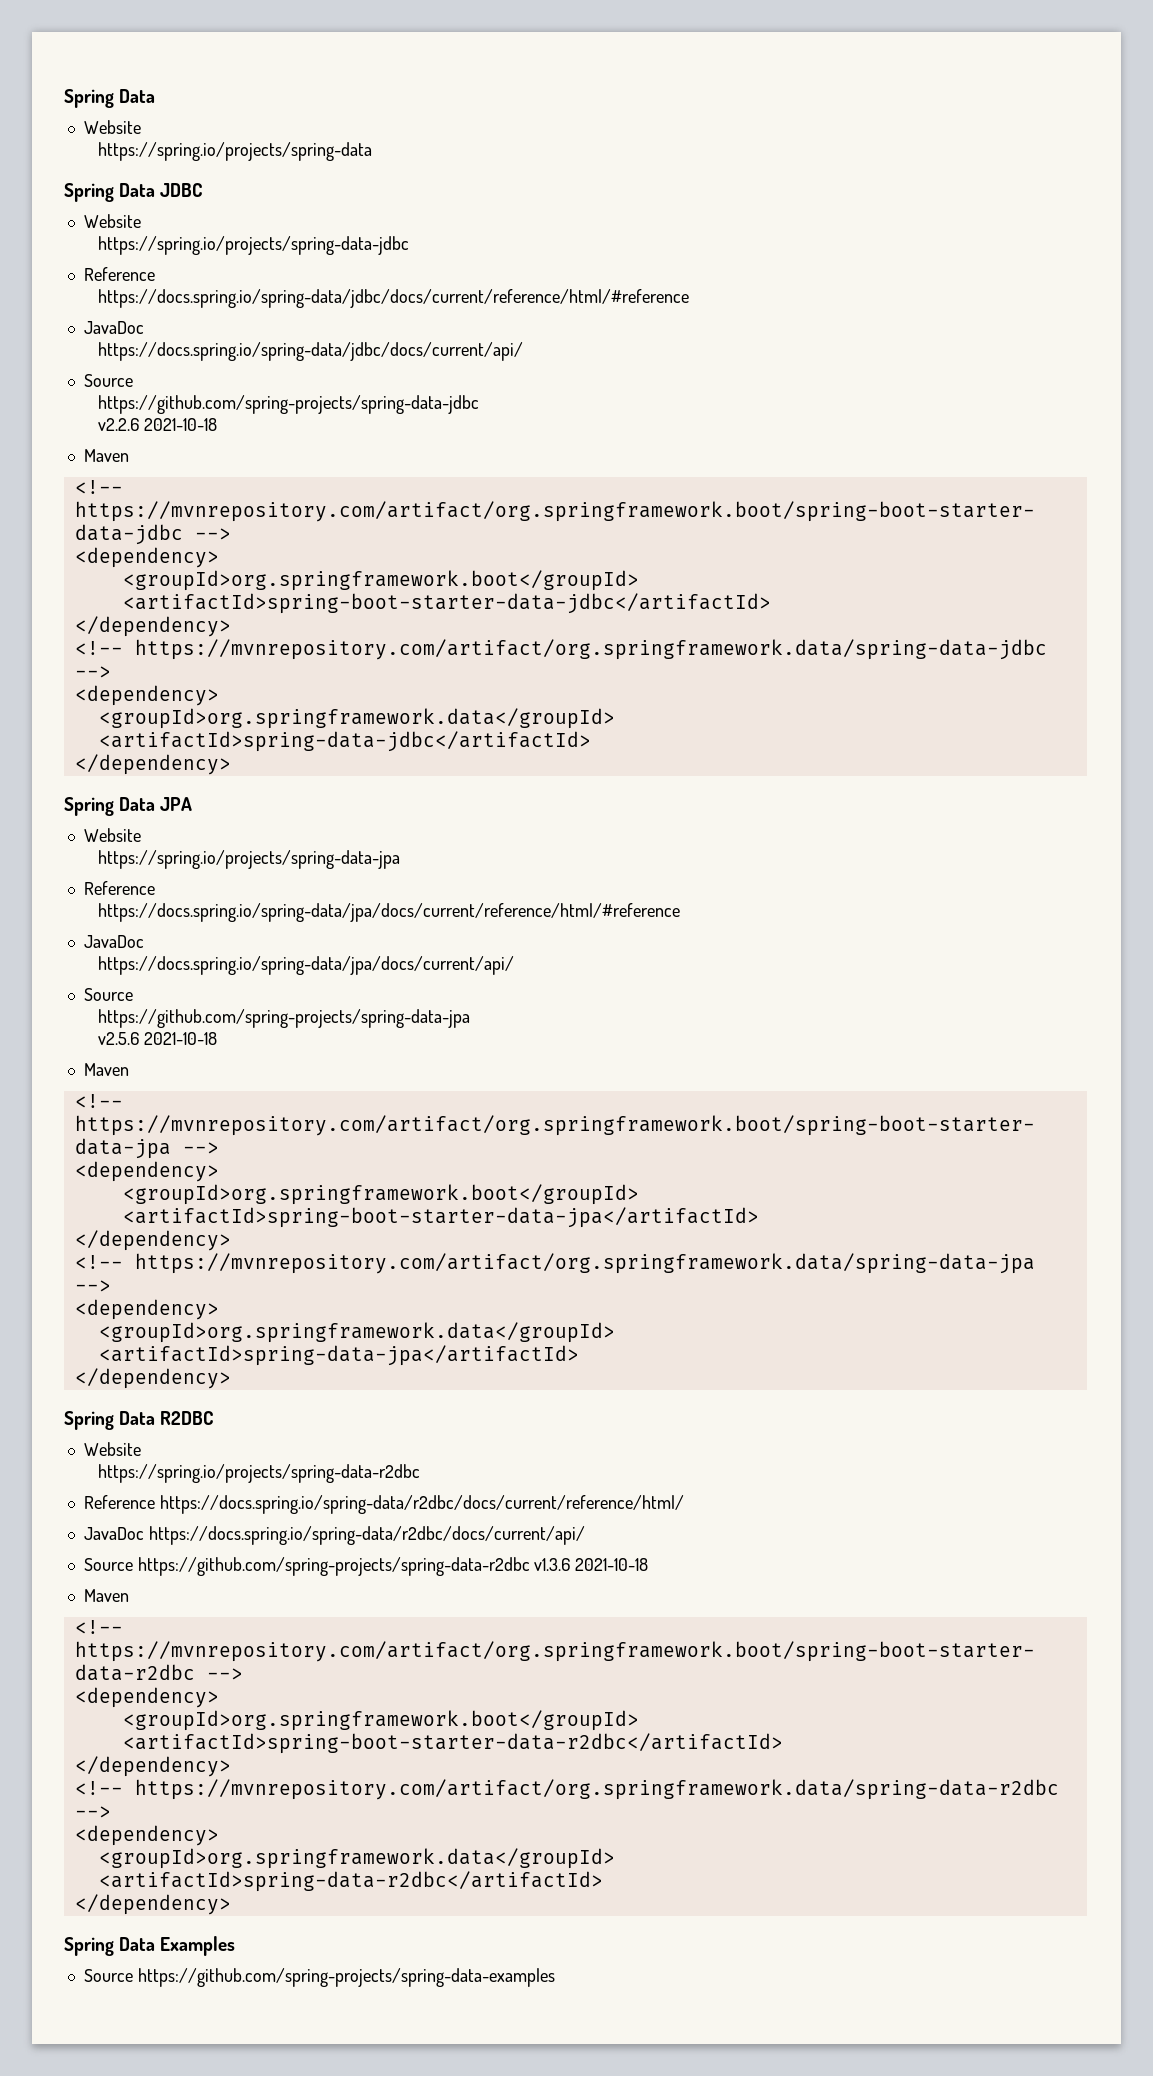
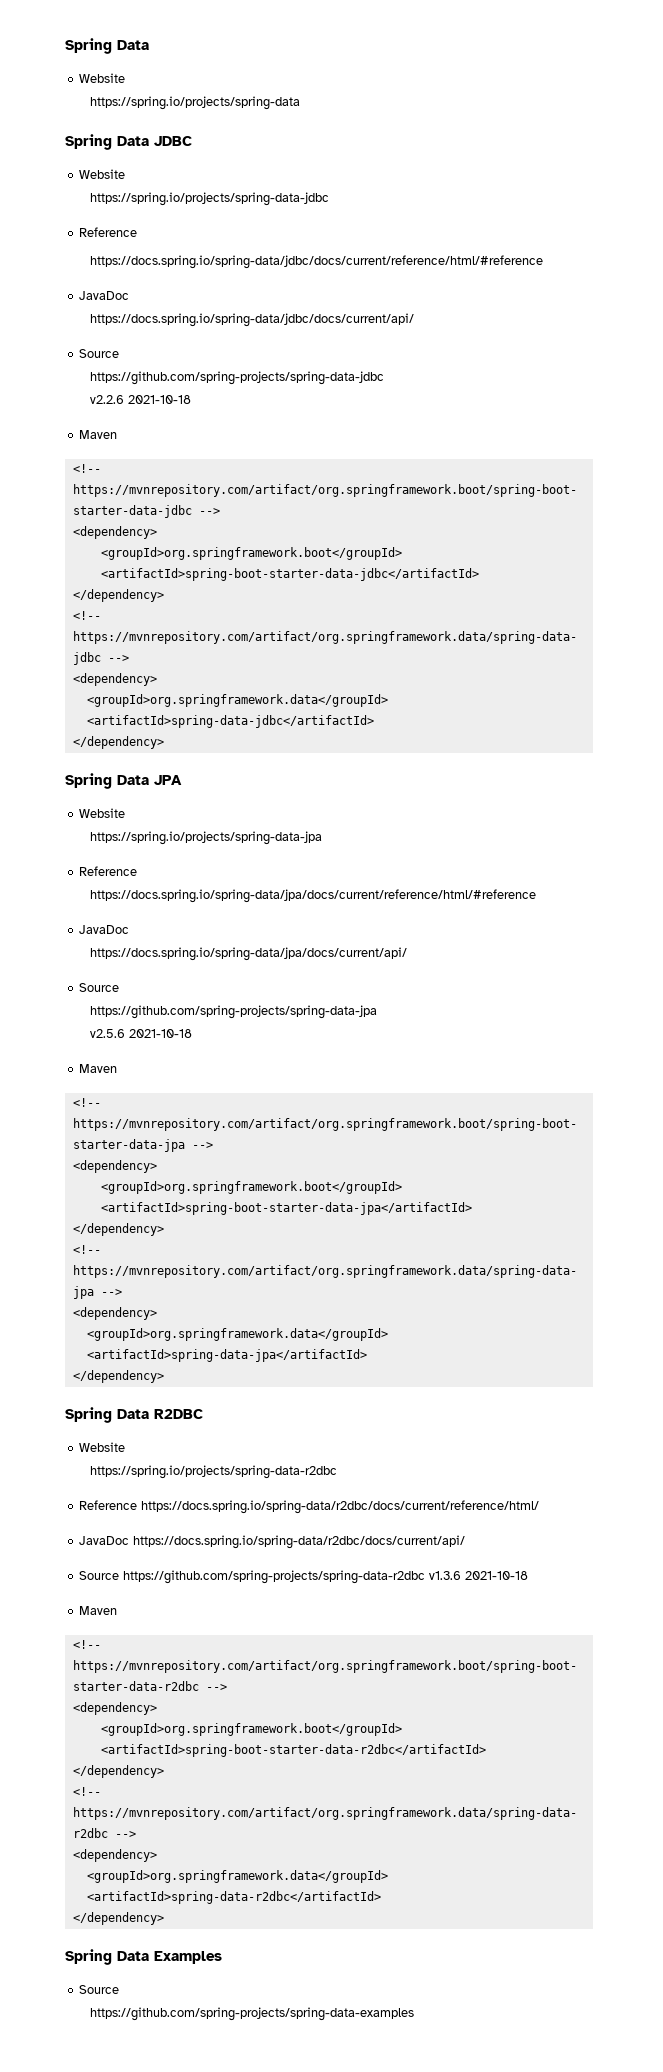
  Spring Data Examples
- Source https://github.com/spring-projects/spring-data-examples
+ Source
+ https://github.com/spring-projects/spring-data-examples

